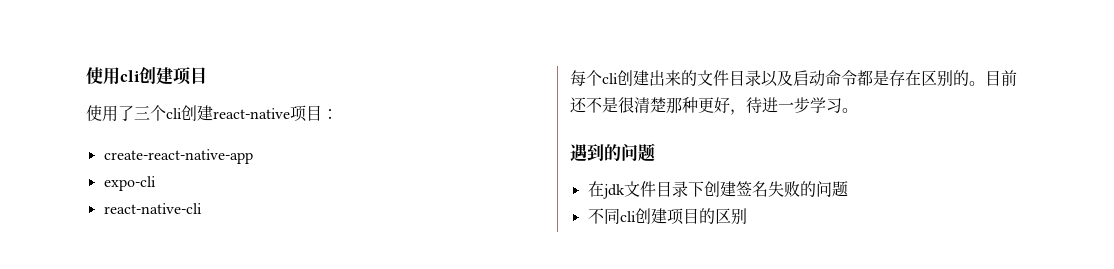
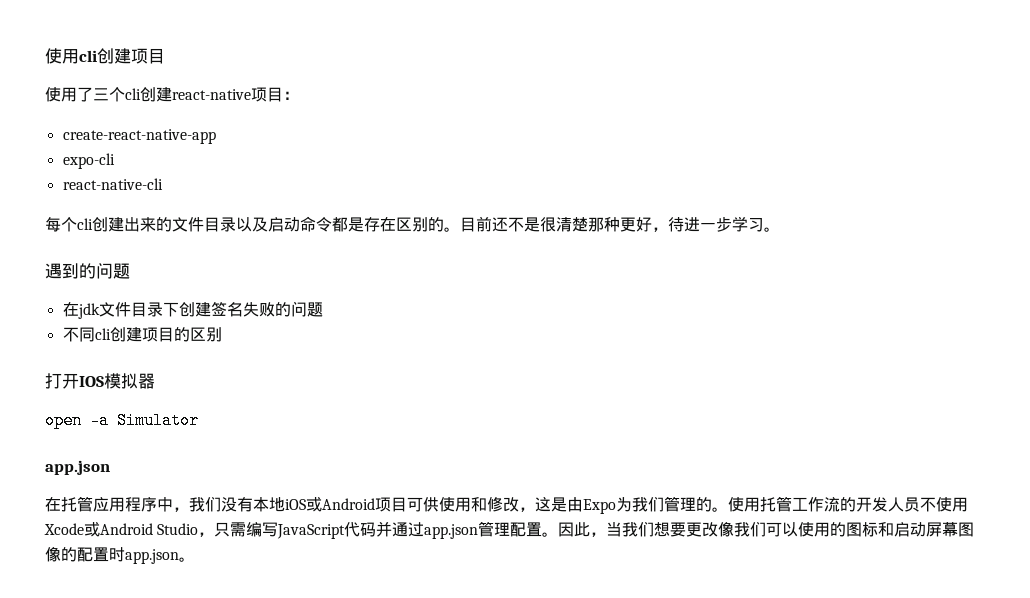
+ 打开IOS模拟器
+ open -a Simulator
+ app.json
+ 在托管应用程序中，我们没有本地iOS或Android项目可供使用和修改，这是由Expo为我们管理的。使用托管工作流的开发人员不使用Xcode或Android Studio，只需编写JavaScript代码并通过app.json管理配置。因此，当我们想要更改像我们可以使用的图标和启动屏幕图像的配置时app.json。

